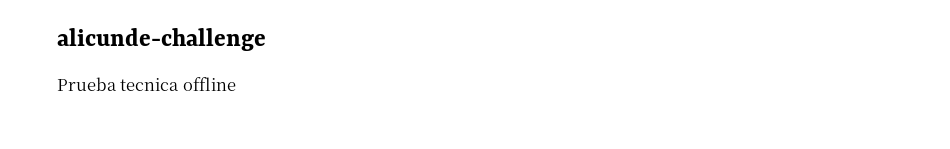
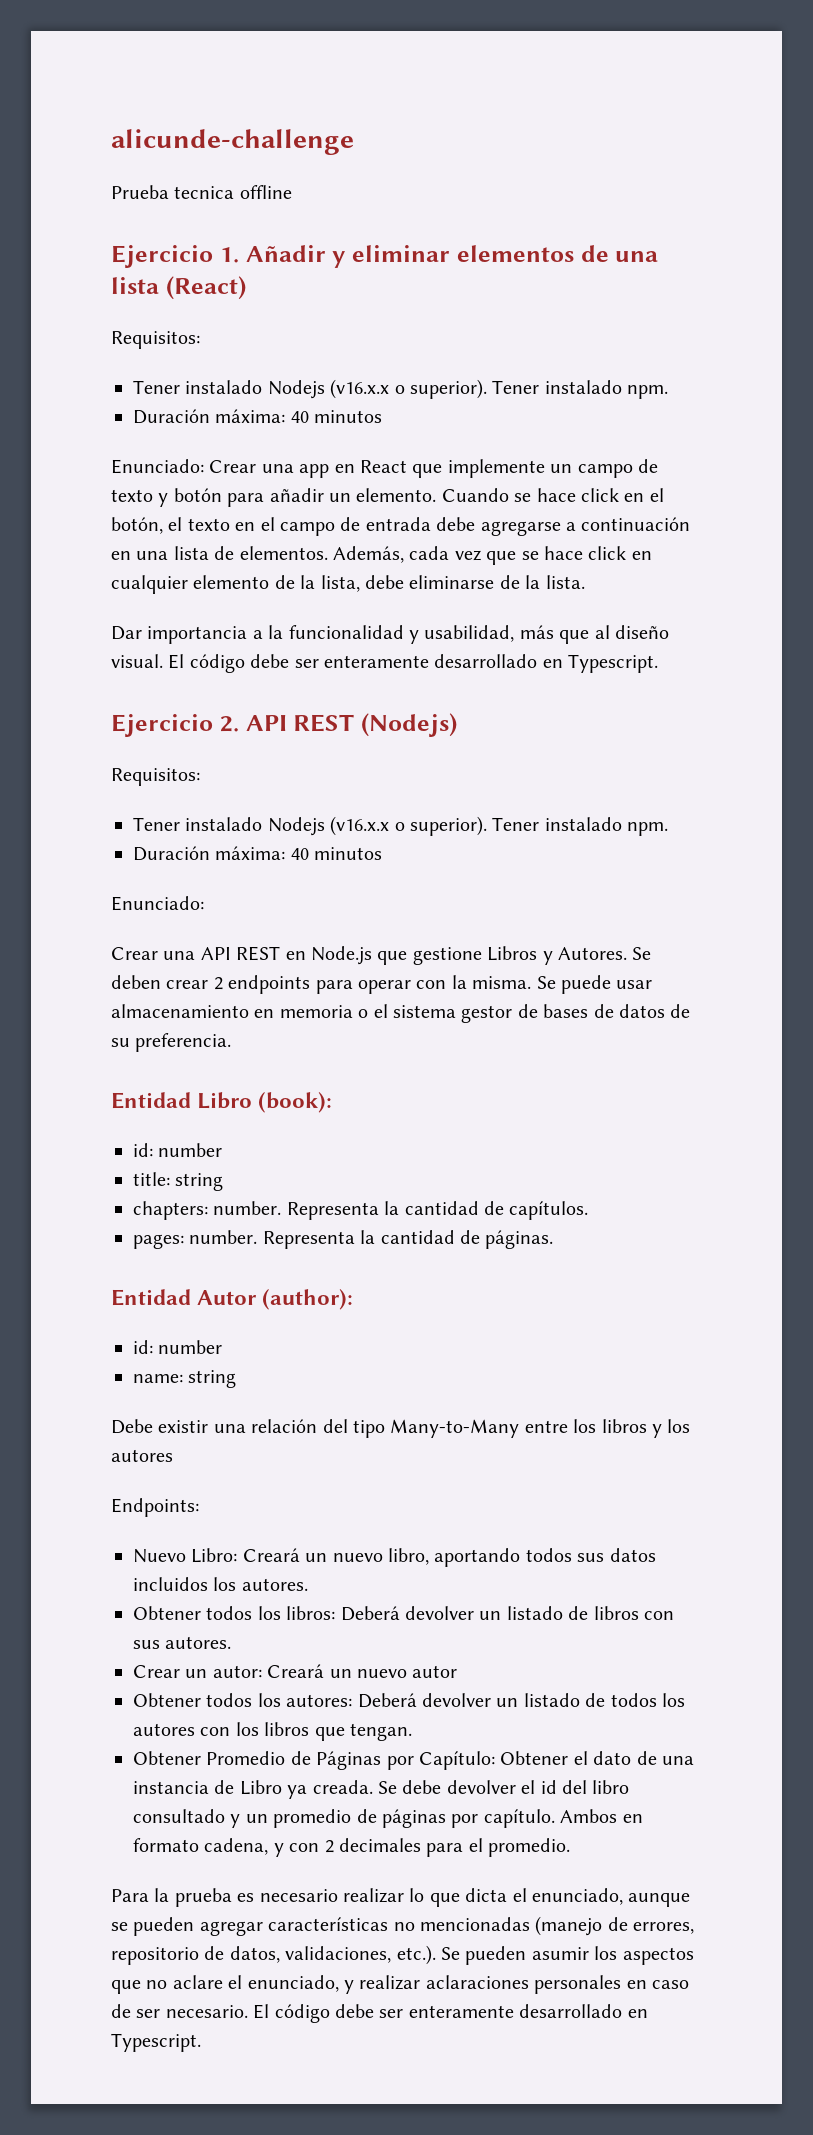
+ Ejercicio 1. Añadir y eliminar elementos de una lista (React)
+ Requisitos:
+ Tener instalado Nodejs (v16.x.x o superior). Tener instalado npm.
+ Duración máxima: 40 minutos
+ Enunciado: Crear una app en React que implemente un campo de texto y botón para añadir un elemento. Cuando se hace click en el botón, el texto en el campo de entrada debe agregarse a continuación en una lista de elementos. Además, cada vez que se hace click en cualquier elemento de la lista, debe eliminarse de la lista.
+ Dar importancia a la funcionalidad y usabilidad, más que al diseño visual. El código debe ser enteramente desarrollado en Typescript.
+ Ejercicio 2. API REST (Nodejs)
+ Requisitos:
+ Tener instalado Nodejs (v16.x.x o superior). Tener instalado npm.
+ Duración máxima: 40 minutos
+ Enunciado:
+ Crear una API REST en Node.js que gestione Libros y Autores. Se deben crear 2 endpoints para operar con la misma. Se puede usar almacenamiento en memoria o el sistema gestor de bases de datos de su preferencia.
+ Entidad Libro (book):
+ id: number
+ title: string
+ chapters: number. Representa la cantidad de capítulos.
+ pages: number. Representa la cantidad de páginas.
+ Entidad Autor (author):
+ id: number
+ name: string
+ Debe existir una relación del tipo Many-to-Many entre los libros y los autores
+ Endpoints:
+ Nuevo Libro: Creará un nuevo libro, aportando todos sus datos incluidos los autores.
+ Obtener todos los libros: Deberá devolver un listado de libros con sus autores.
+ Crear un autor: Creará un nuevo autor
+ Obtener todos los autores: Deberá devolver un listado de todos los autores con los libros que tengan.
+ Obtener Promedio de Páginas por Capítulo: Obtener el dato de una instancia de Libro ya creada. Se debe devolver el id del libro consultado y un promedio de páginas por capítulo. Ambos en formato cadena, y con 2 decimales para el promedio.
+ Para la prueba es necesario realizar lo que dicta el enunciado, aunque se pueden agregar características no mencionadas (manejo de errores, repositorio de datos, validaciones, etc.). Se pueden asumir los aspectos que no aclare el enunciado, y realizar aclaraciones personales en caso de ser necesario. El código debe ser enteramente desarrollado en Typescript.

